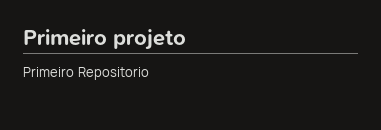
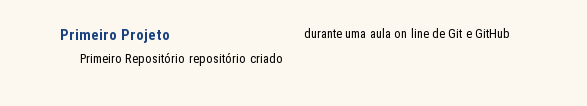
- Primeiro projeto
- Primeiro Repositorio
+ Primeiro Projeto
+ Primeiro Repositório repositório criado durante uma aula on line de Git e GitHub

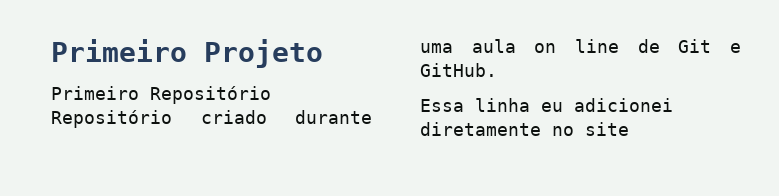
- Primeiro Repositório repositório criado durante uma aula on line de Git e GitHub
+ Primeiro Repositório Repositório criado durante uma aula on line de Git e GitHub.
+ Essa linha eu adicionei diretamente no site

